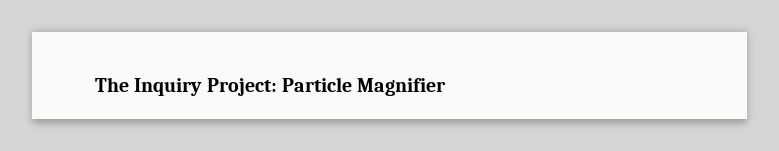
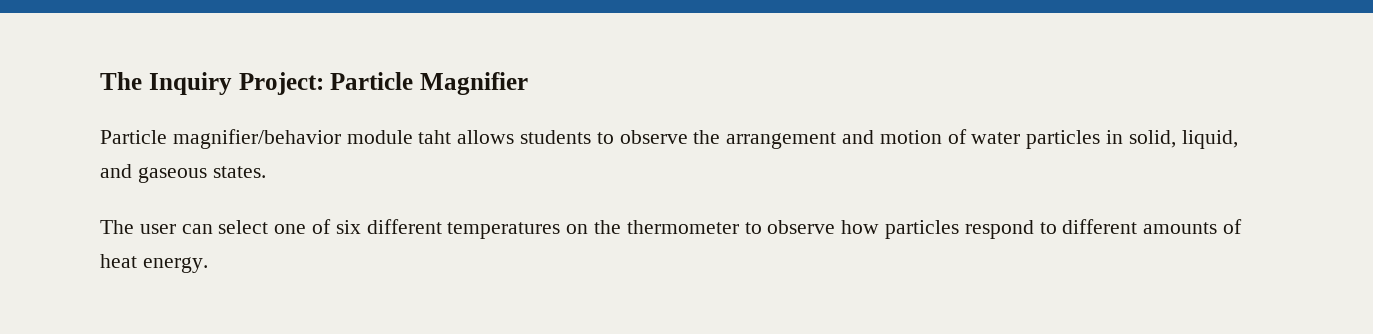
+ Particle magnifier/behavior module taht allows students to observe the arrangement and motion of water particles in solid, liquid, and gaseous states.
+ The user can select one of six different temperatures on the thermometer to observe how particles respond to different amounts of heat energy.

